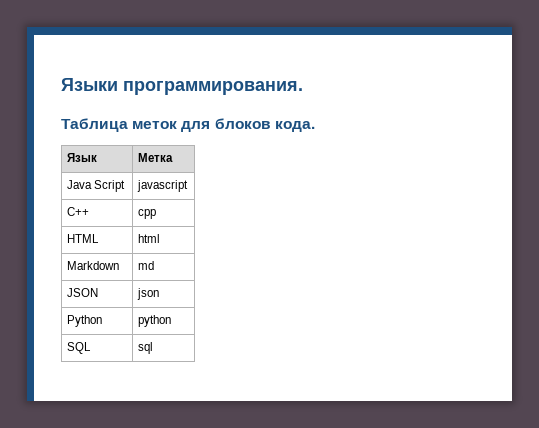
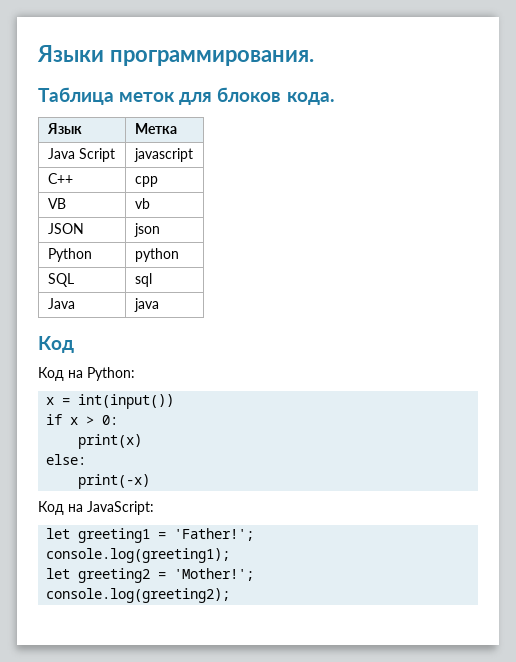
- HTML | html
- Markdown | md
+ VB | vb
+ Java | java
+ Код
+ Код на Python:
+ x = int(input())
+ if x > 0:
+ print(x)
+ else:
+ print(-x)
+ Код на JavaScript:
+ let greeting1 = 'Father!';
+ console.log(greeting1);
+ let greeting2 = 'Mother!';
+ console.log(greeting2);

